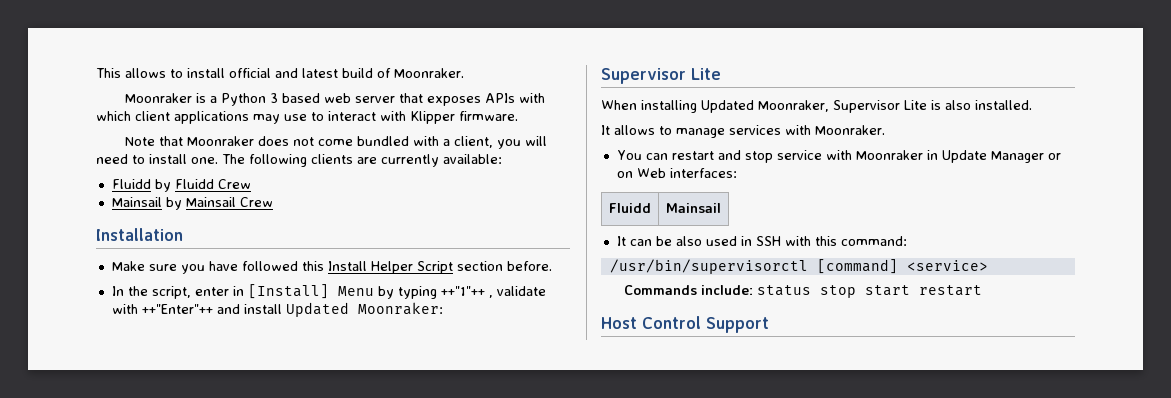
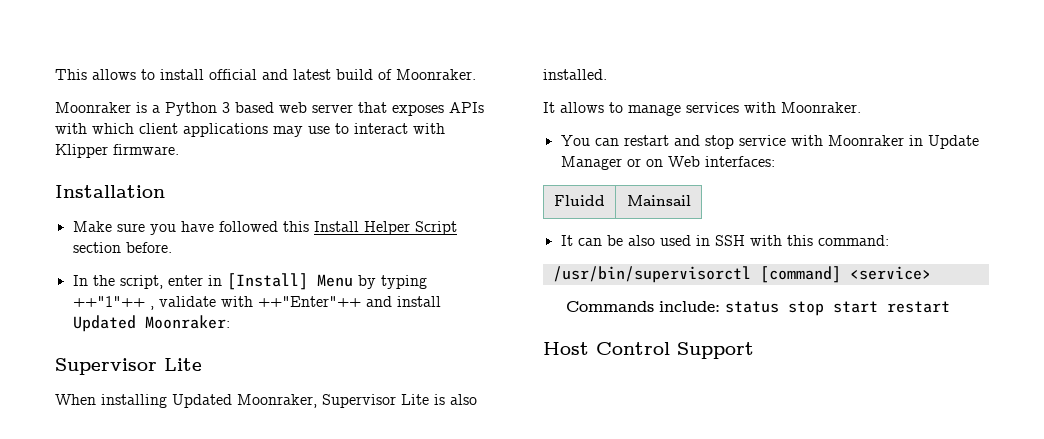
- Note that Moonraker does not come bundled with a client, you will need to install one. The following clients are currently available:
- Fluidd by Fluidd Crew
- Mainsail by Mainsail Crew

